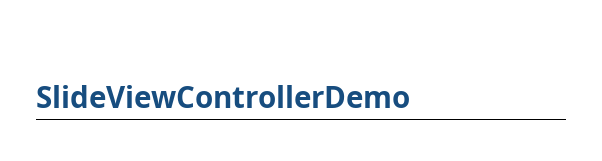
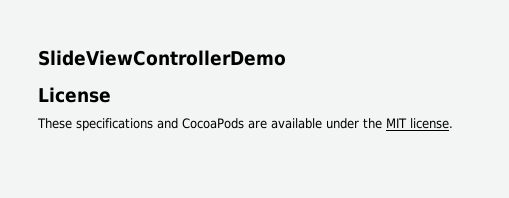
+ License
+ These specifications and CocoaPods are available under the MIT license.

